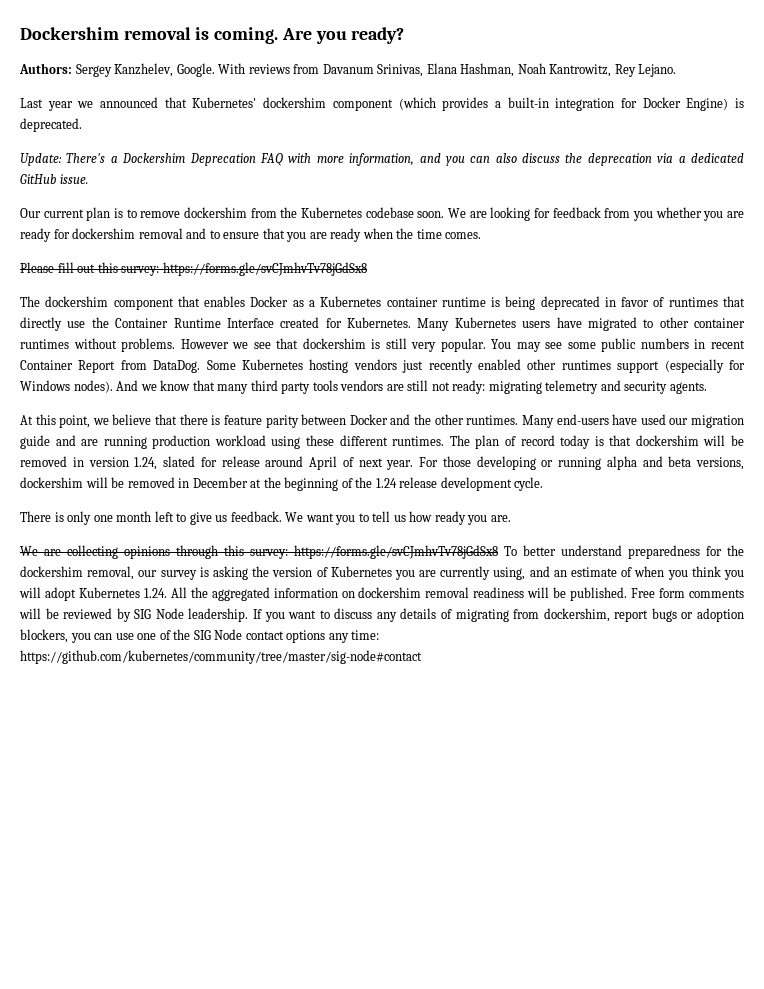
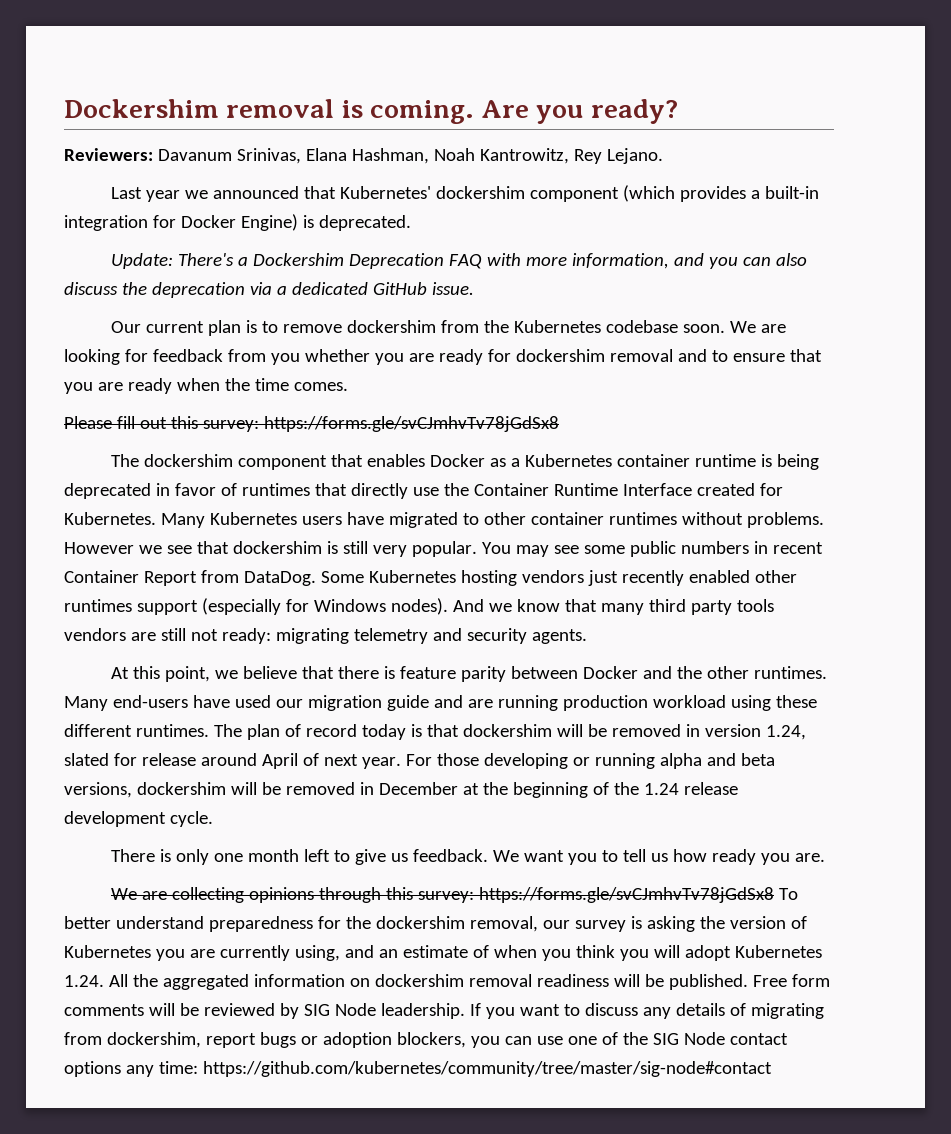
- Authors: Sergey Kanzhelev, Google. With reviews from Davanum Srinivas, Elana Hashman, Noah Kantrowitz, Rey Lejano.
+ Reviewers: Davanum Srinivas, Elana Hashman, Noah Kantrowitz, Rey Lejano.

